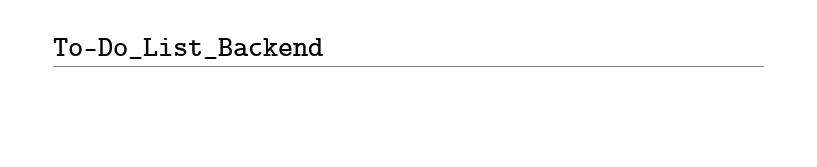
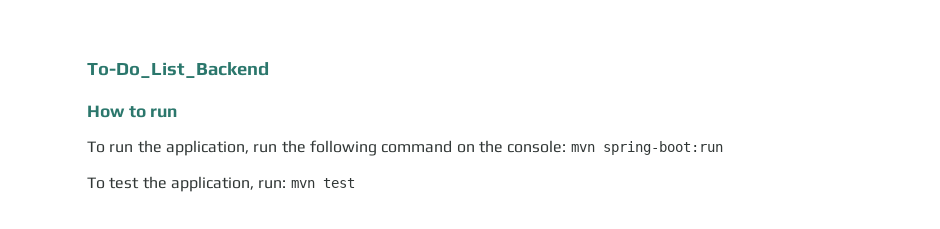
+ How to run
+ To run the application, run the following command on the console: mvn spring-boot:run
+ To test the application, run: mvn test

